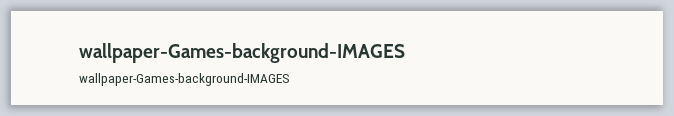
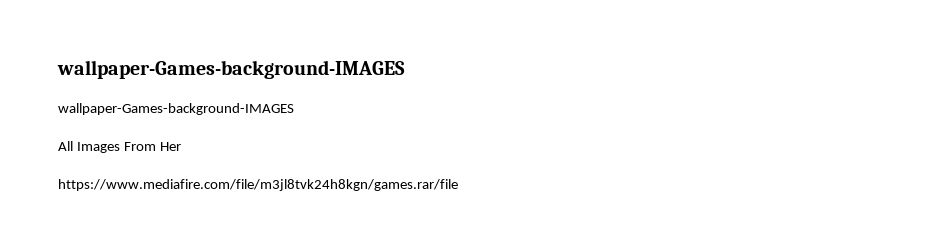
+ All Images From Her
+ https://www.mediafire.com/file/m3jl8tvk24h8kgn/games.rar/file

